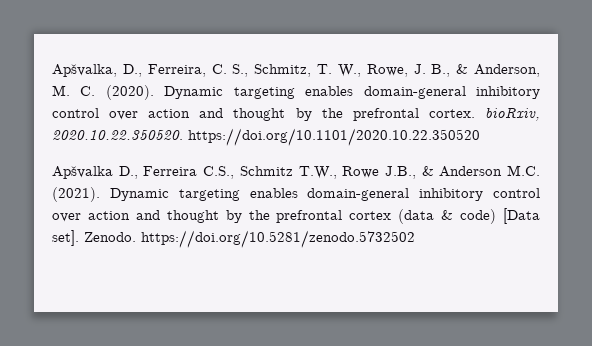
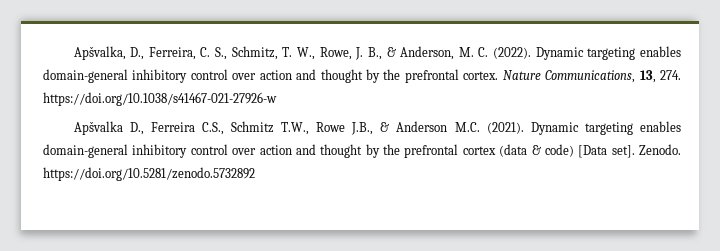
- Apšvalka, D., Ferreira, C. S., Schmitz, T. W., Rowe, J. B., & Anderson, M. C. (2020).
+ Apšvalka, D., Ferreira, C. S., Schmitz, T. W., Rowe, J. B., & Anderson, M. C. (2022).
- Dynamic targeting enables domain-general inhibitory control over action and thought by the prefrontal cortex. bioRxiv, 2020.10.22.350520. https://doi.org/10.1101/2020.10.22.350520
+ Dynamic targeting enables domain-general inhibitory control over action and thought by the prefrontal cortex. Nature Communications, 13, 274. https://doi.org/10.1038/s41467-021-27926-w
- Zenodo. https://doi.org/10.5281/zenodo.5732502
+ Zenodo. https://doi.org/10.5281/zenodo.5732892

